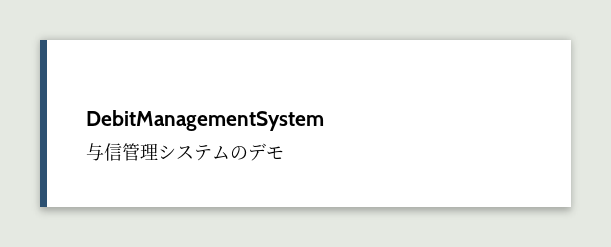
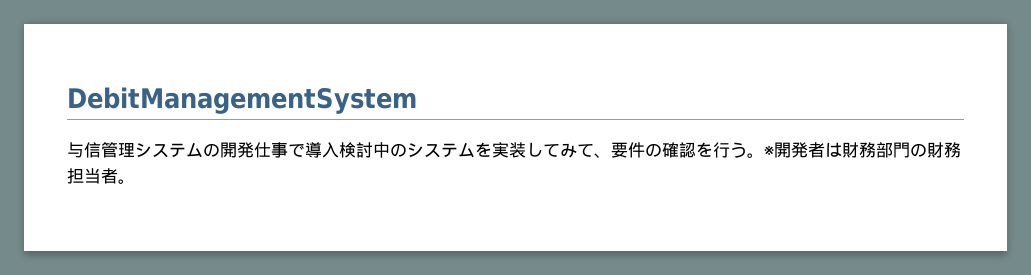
- 与信管理システムのデモ
+ 与信管理システムの開発仕事で導入検討中のシステムを実装してみて、要件の確認を行う。※開発者は財務部門の財務担当者。

